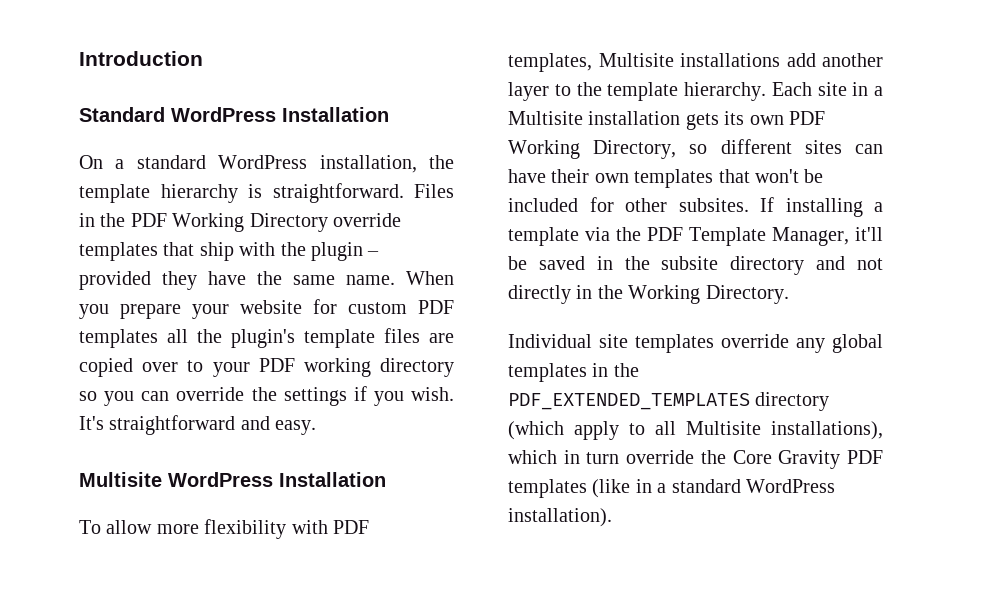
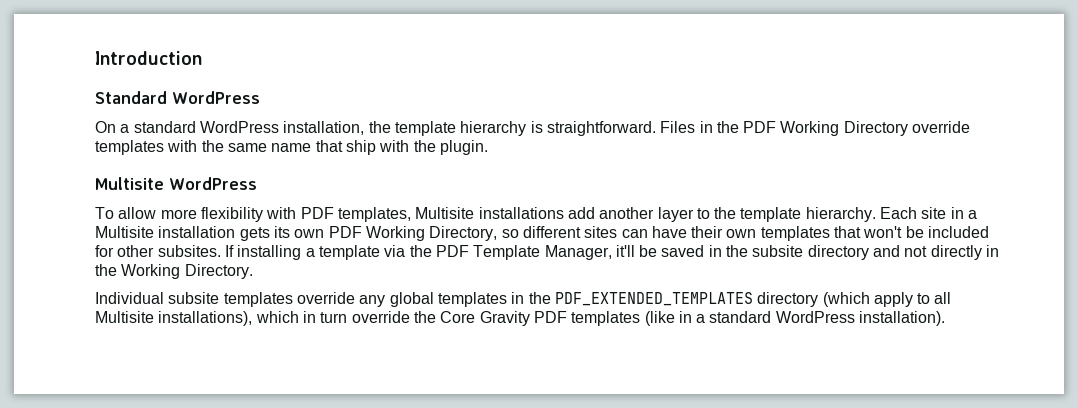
- Standard WordPress Installation
+ Standard WordPress
- Files in the PDF Working Directory override templates that ship with the plugin – provided they have the same name. When you prepare your website for custom PDF templates all the plugin's template files are copied over to your PDF working directory so you can override the settings if you wish. It's straightforward and easy.
+ Files in the PDF Working Directory override templates with the same name that ship with the plugin.
- Multisite WordPress Installation
+ Multisite WordPress
- Individual site templates override any global templates in the PDF_EXTENDED_TEMPLATES directory (which apply to all Multisite installations), which in turn override the Core Gravity PDF templates (like in a standard WordPress installation).
+ Individual subsite templates override any global templates in the PDF_EXTENDED_TEMPLATES directory (which apply to all Multisite installations), which in turn override the Core Gravity PDF templates (like in a standard WordPress installation).

